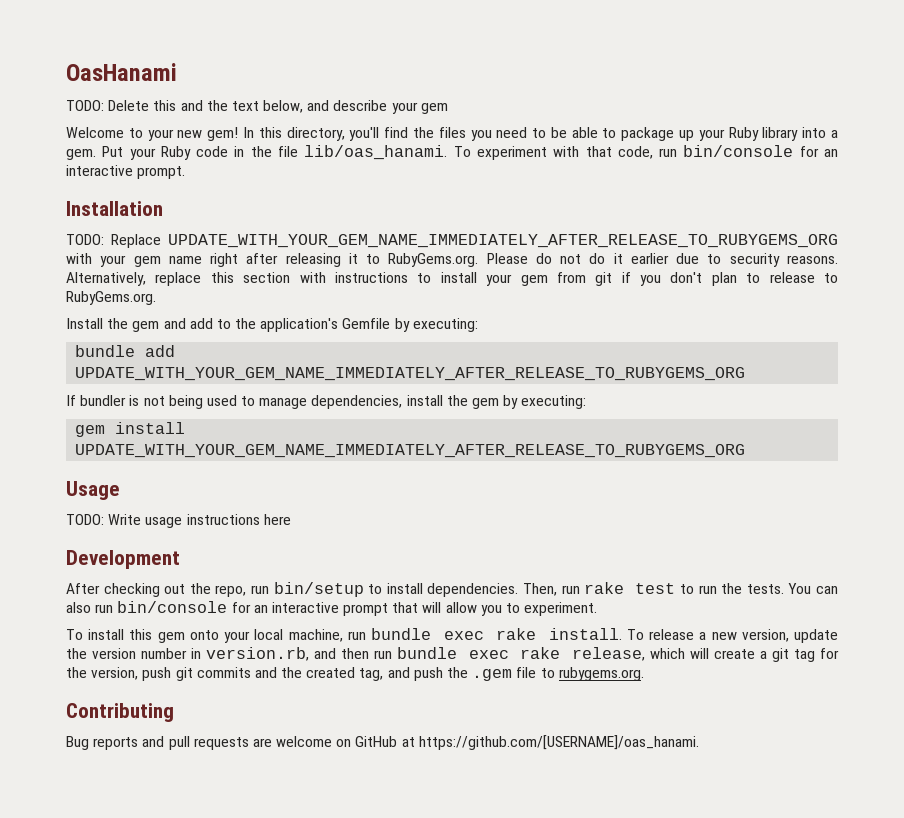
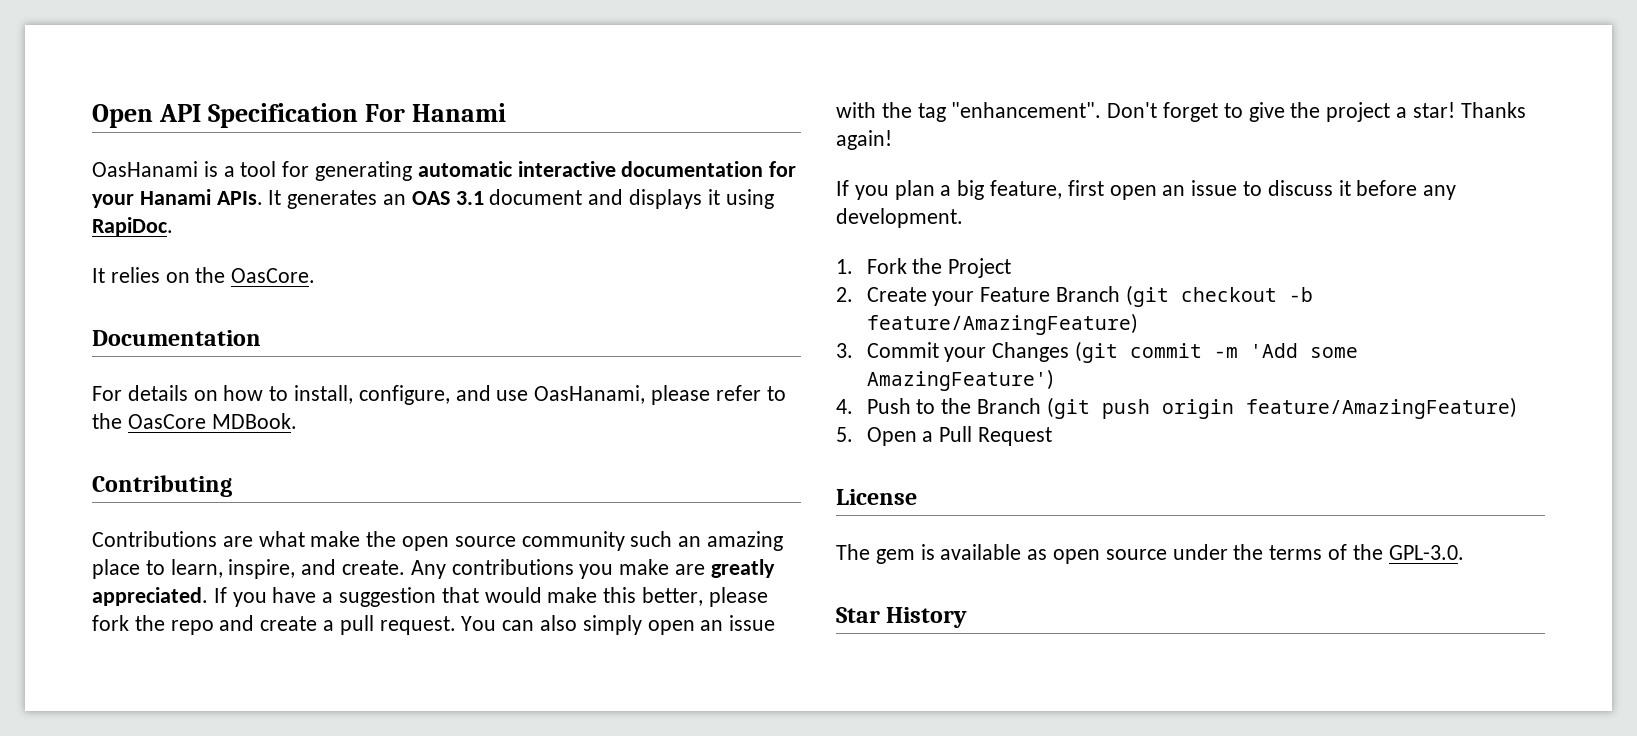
- OasHanami
- TODO: Delete this and the text below, and describe your gem
- Welcome to your new gem! In this directory, you'll find the files you need to be able to package up your Ruby library into a gem. Put your Ruby code in the file lib/oas_hanami. To experiment with that code, run bin/console for an interactive prompt.
- Installation
- TODO: Replace UPDATE_WITH_YOUR_GEM_NAME_IMMEDIATELY_AFTER_RELEASE_TO_RUBYGEMS_ORG with your gem name right after releasing it to RubyGems.org. Please do not do it earlier due to security reasons. Alternatively, replace this section with instructions to install your gem from git if you don't plan to release to RubyGems.org.
- Install the gem and add to the application's Gemfile by executing:
- bundle add UPDATE_WITH_YOUR_GEM_NAME_IMMEDIATELY_AFTER_RELEASE_TO_RUBYGEMS_ORG
- If bundler is not being used to manage dependencies, install the gem by executing:
- gem install UPDATE_WITH_YOUR_GEM_NAME_IMMEDIATELY_AFTER_RELEASE_TO_RUBYGEMS_ORG
- Usage
- TODO: Write usage instructions here
- Development
- After checking out the repo, run bin/setup to install dependencies. Then, run rake test to run the tests. You can also run bin/console for an interactive prompt that will allow you to experiment.
- To install this gem onto your local machine, run bundle exec rake install. To release a new version, update the version number in version.rb, and then run bundle exec rake release, which will create a git tag for the version, push git commits and the created tag, and push the .gem file to rubygems.org.
+ Open API Specification For Hanami
+ OasHanami is a tool for generating automatic interactive documentation for your Hanami APIs. It generates an OAS 3.1 document and displays it using RapiDoc.
+ It relies on the OasCore.
+ Documentation
+ For details on how to install, configure, and use OasHanami, please refer to the OasCore MDBook.
  Contributing
- Bug reports and pull requests are welcome on GitHub at https://github.com/[USERNAME]/oas_hanami.
+ Contributions are what make the open source community such an amazing place to learn, inspire, and create. Any contributions you make are greatly appreciated. If you have a suggestion that would make this better, please fork the repo and create a pull request. You can also simply open an issue with the tag "enhancement". Don't forget to give the project a star! Thanks again!
+ If you plan a big feature, first open an issue to discuss it before any development.
+ 1. Fork the Project
+ 2. Create your Feature Branch (git checkout -b feature/AmazingFeature)
+ 3. Commit your Changes (git commit -m 'Add some AmazingFeature')
+ 4. Push to the Branch (git push origin feature/AmazingFeature)
+ 5. Open a Pull Request
+ License
+ The gem is available as open source under the terms of the GPL-3.0.
+ Star History

